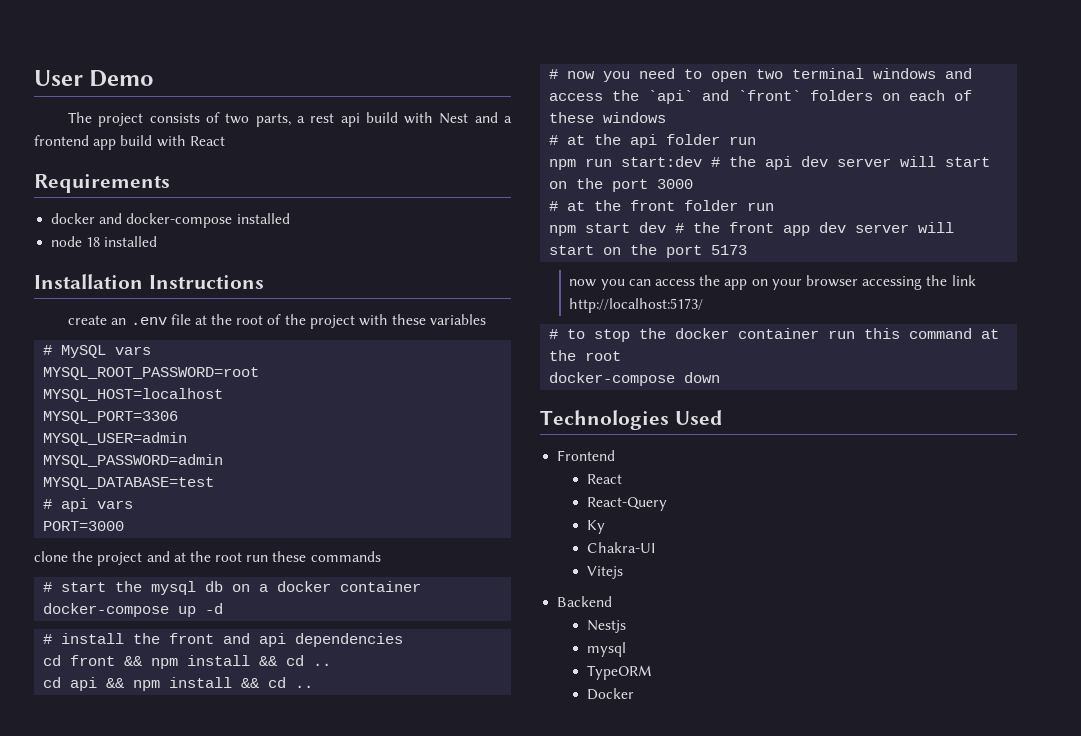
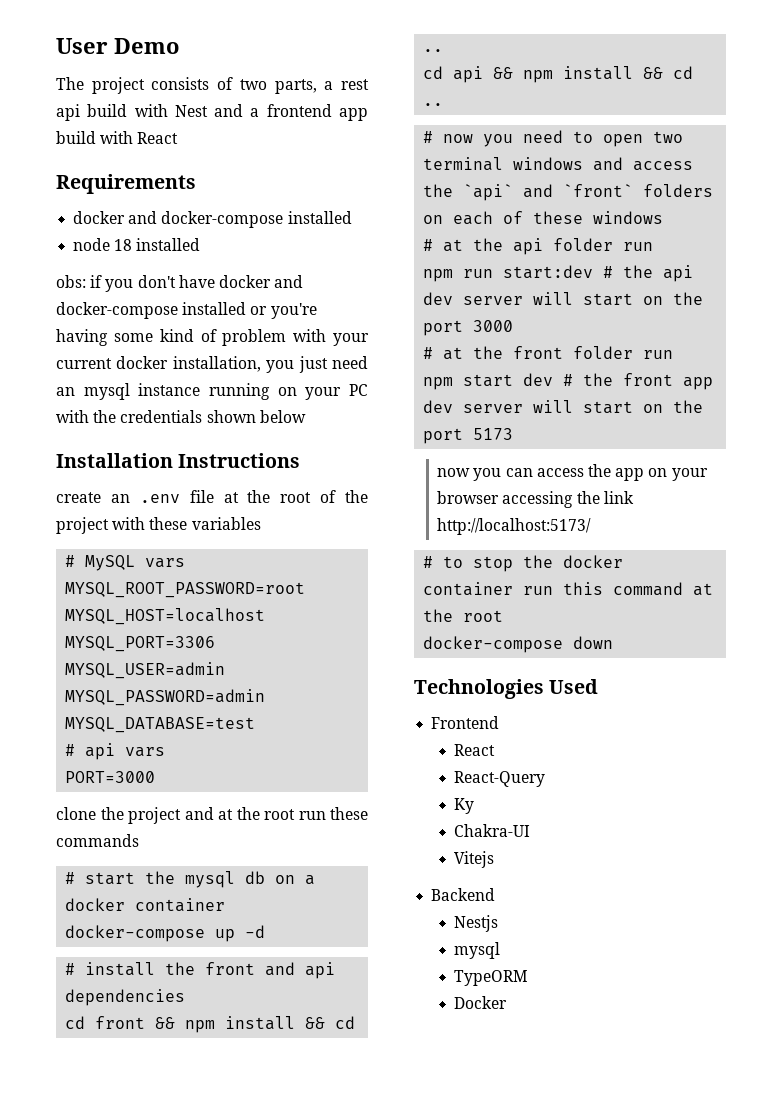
+ obs: if you don't have docker and docker-compose installed or you're having some kind of problem with your current docker installation, you just need an mysql instance running on your PC with the credentials shown below

